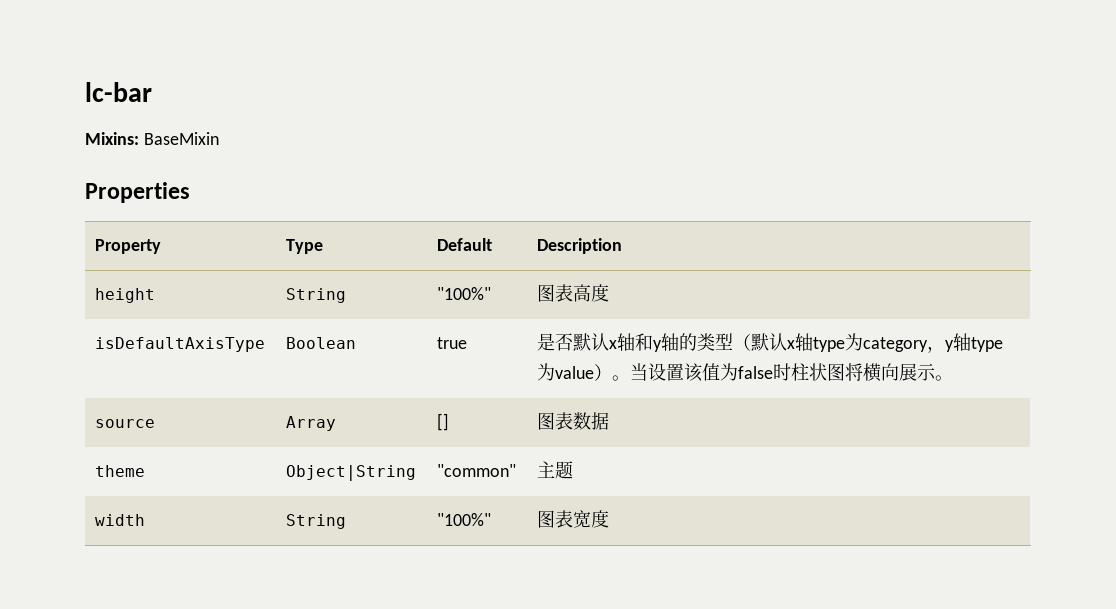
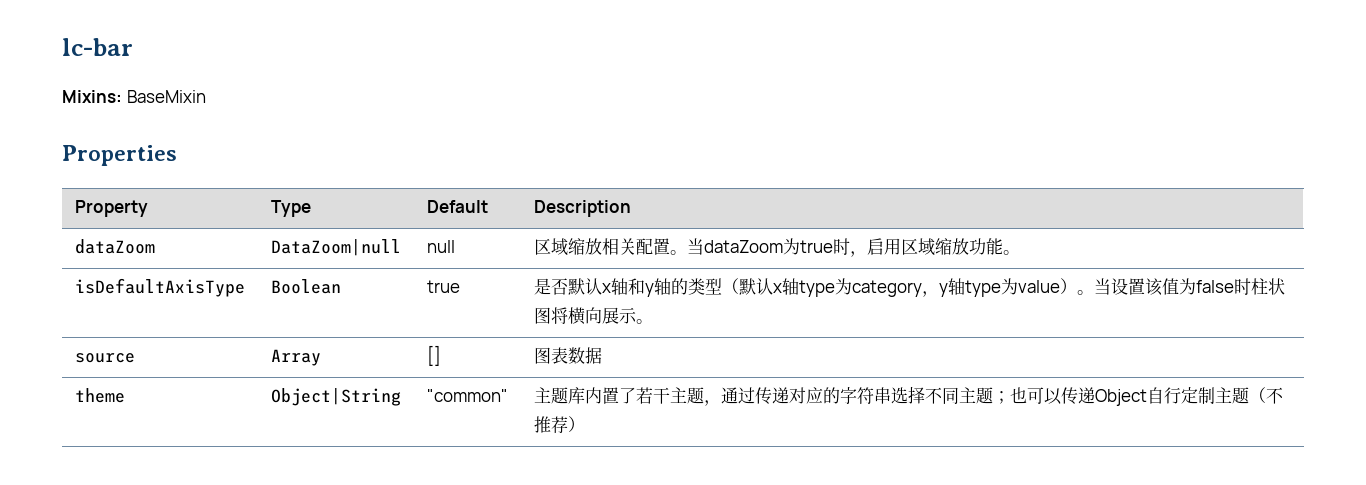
- height | String | "100%" | 图表高度
+ dataZoom | DataZoom|null | null | 区域缩放相关配置。当dataZoom为true时，启用区域缩放功能。
- theme | Object|String | "common" | 主题
- width | String | "100%" | 图表宽度
+ theme | Object|String | "common" | 主题库内置了若干主题，通过传递对应的字符串选择不同主题；也可以传递Object自行定制主题（不推荐）

